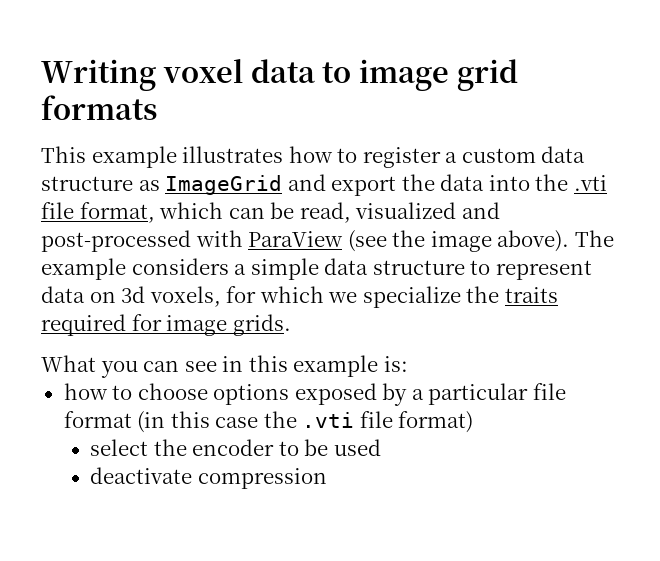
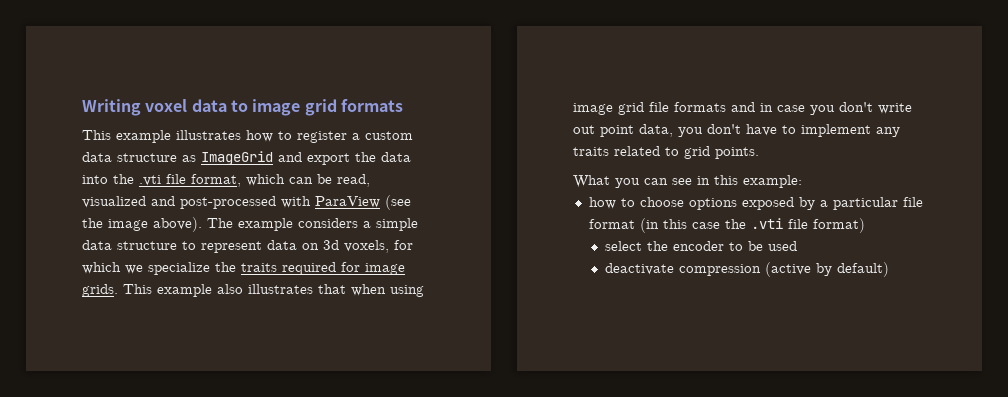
+ This example also illustrates that when using image grid file formats and in case you don't write out point data, you don't have to implement any traits related to grid points.
- What you can see in this example is:
+ What you can see in this example:
- deactivate compression
+ deactivate compression (active by default)

